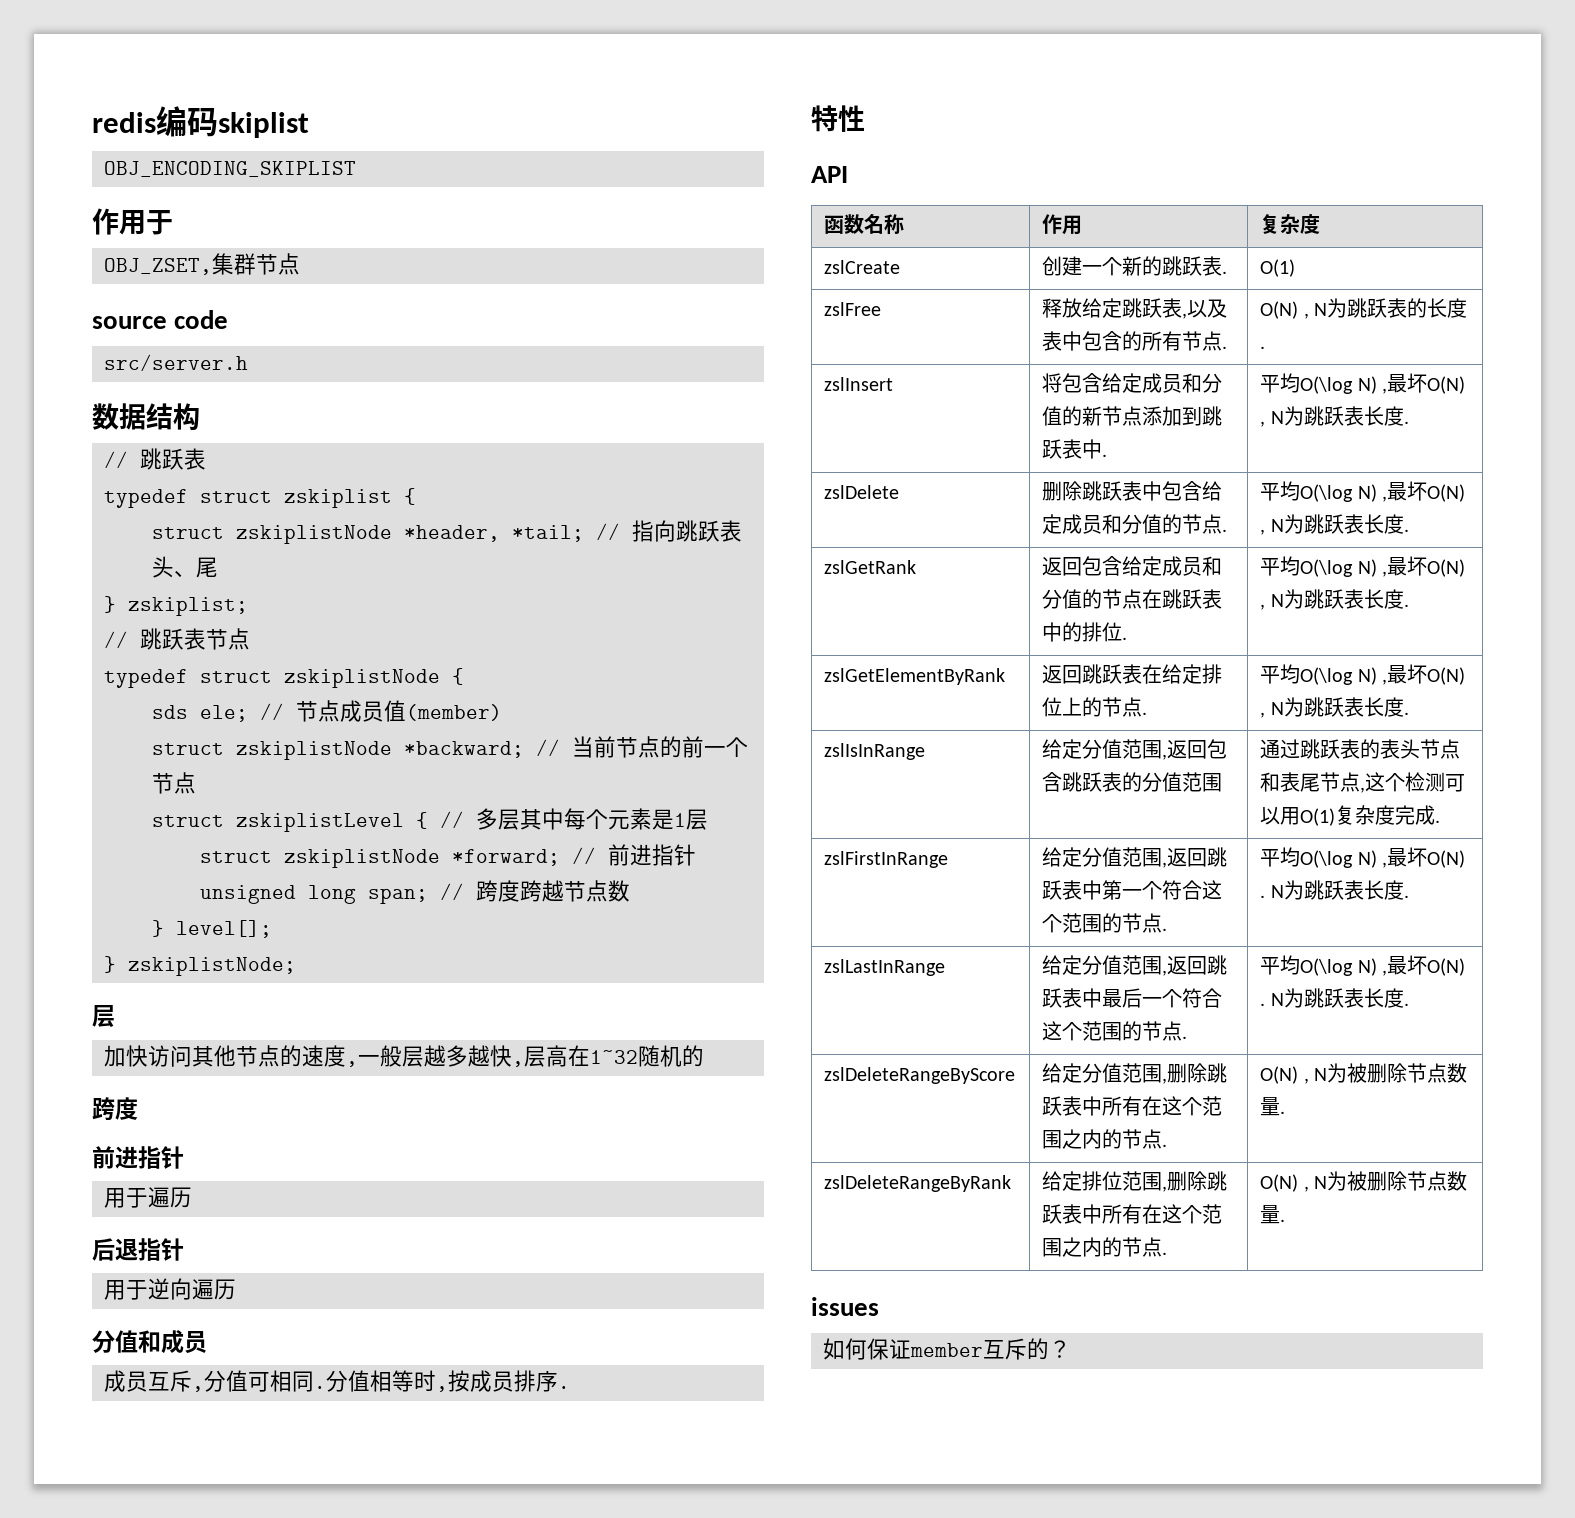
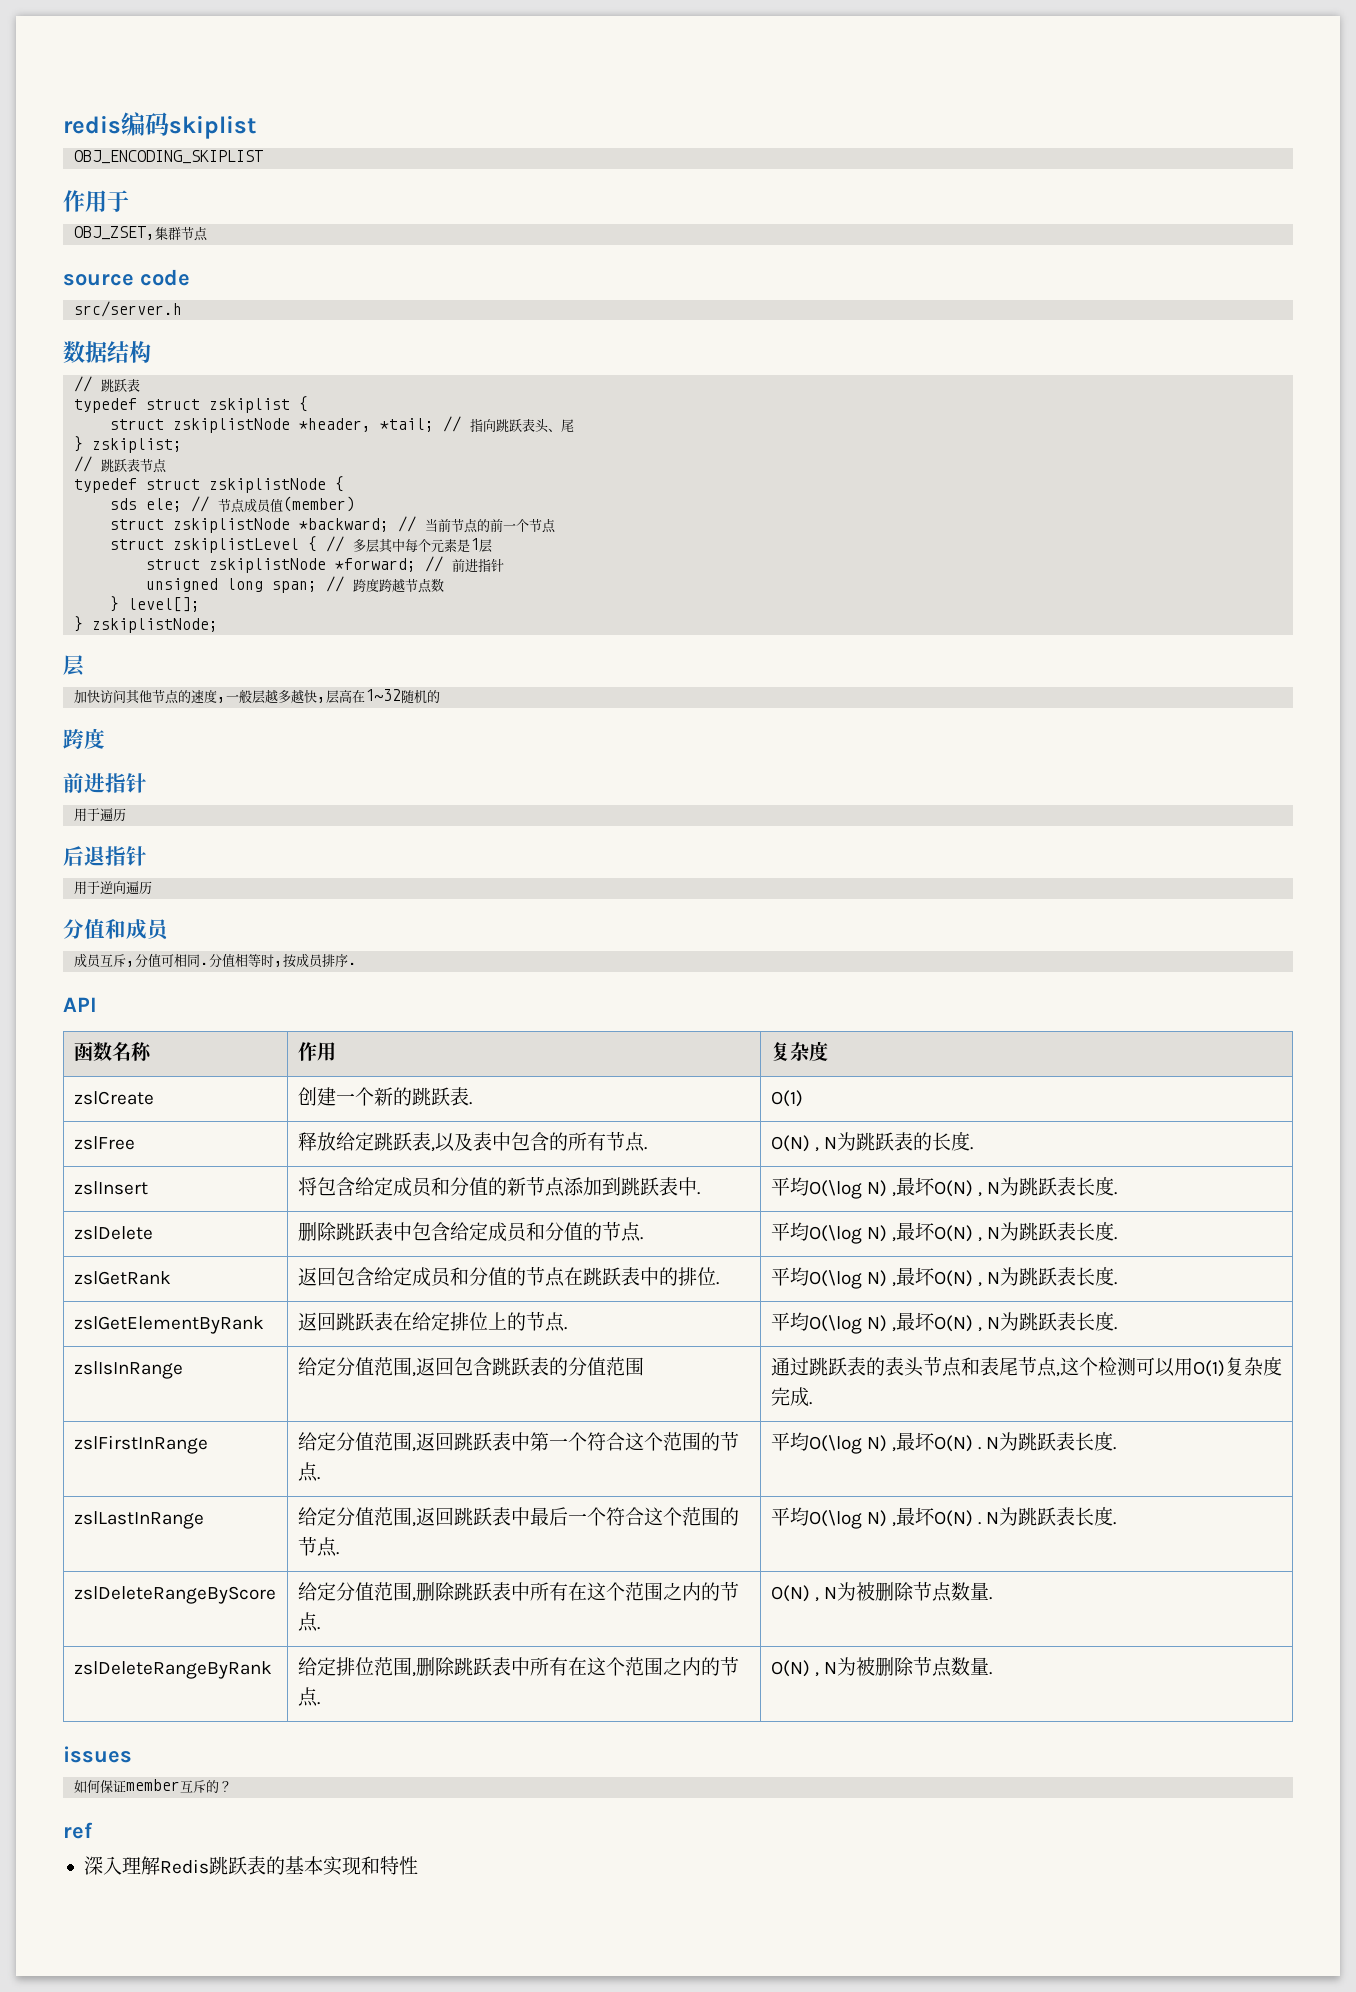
- 特性
+ ref
+ 深入理解Redis跳跃表的基本实现和特性

